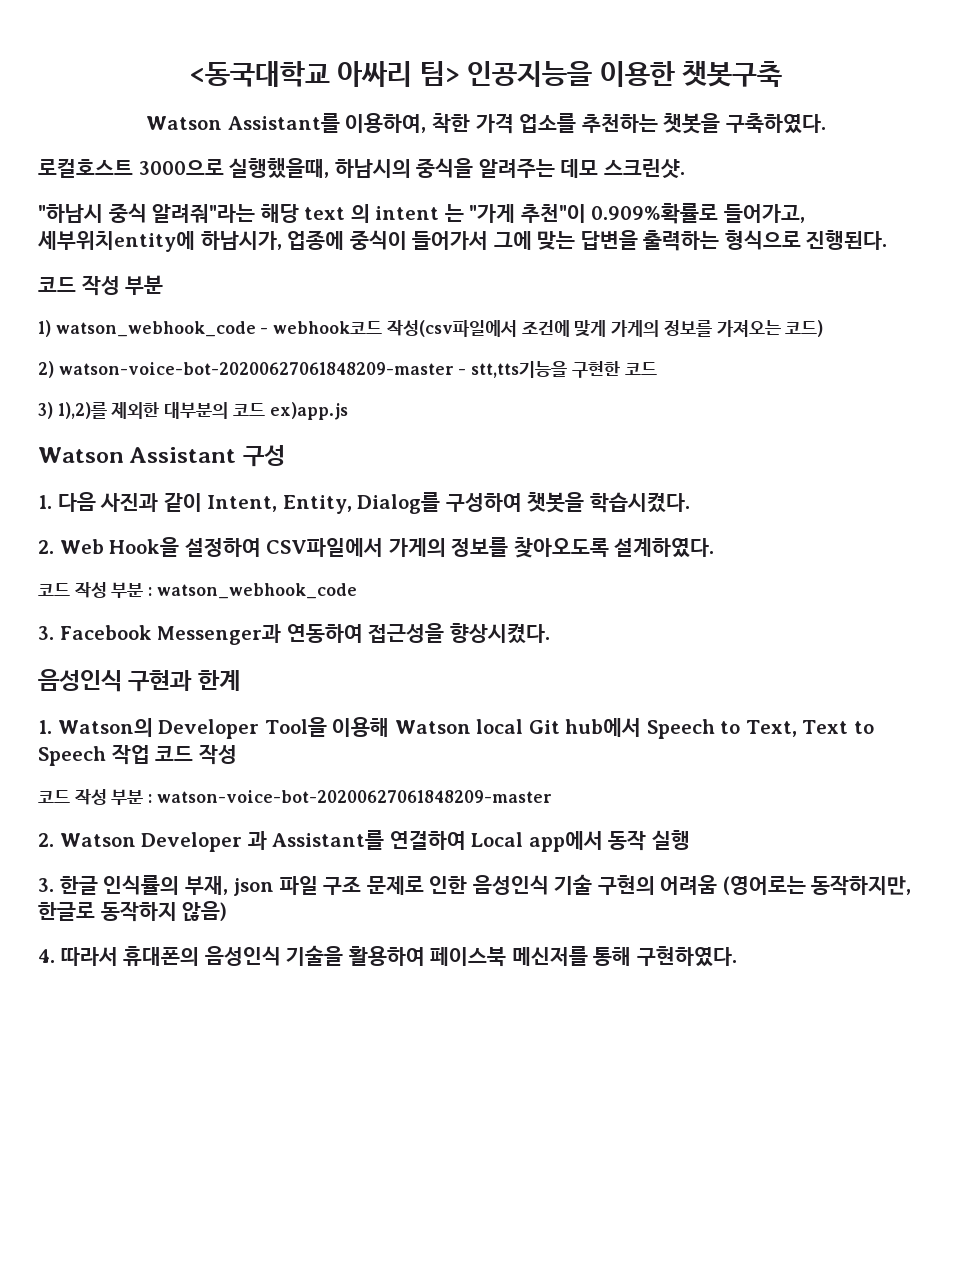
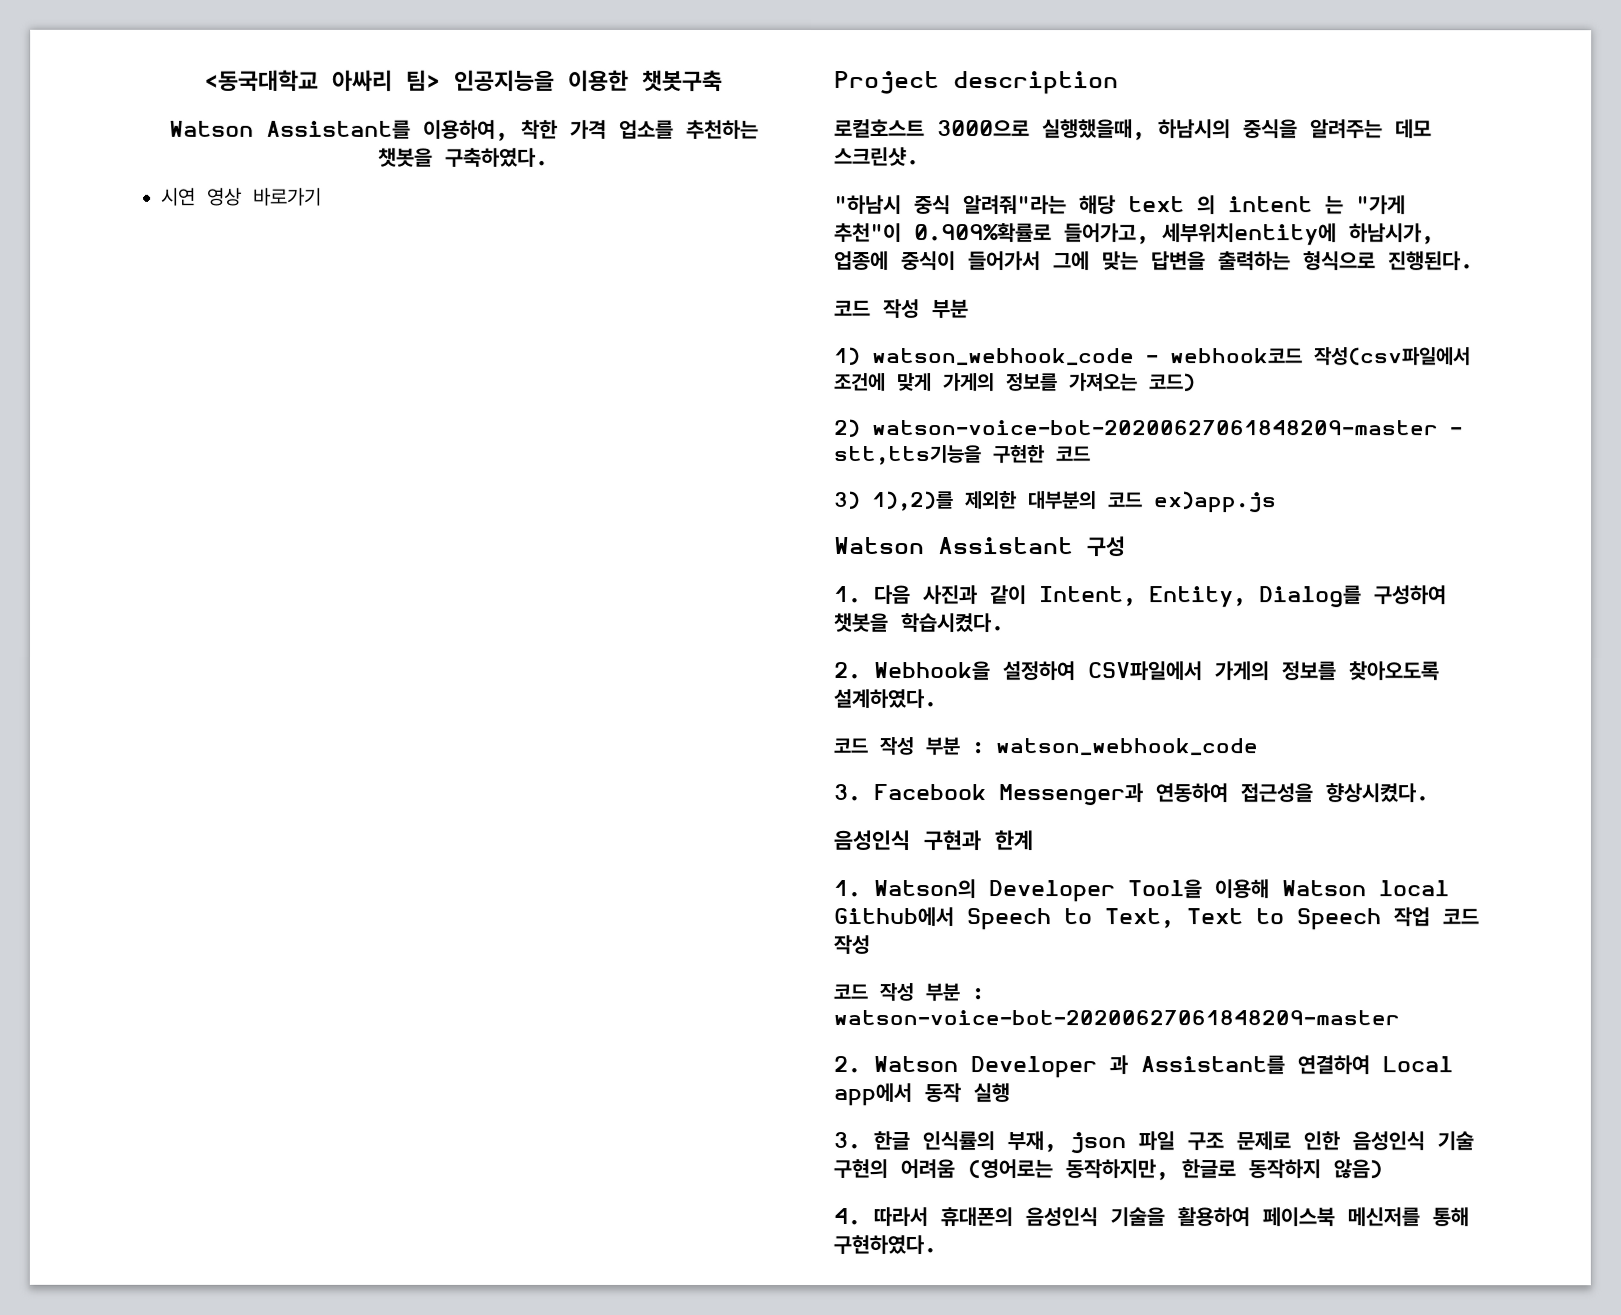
+ 시연 영상 바로가기
+ Project description
- 2. Web Hook을 설정하여 CSV파일에서 가게의 정보를 찾아오도록 설계하였다.
+ 2. Webhook을 설정하여 CSV파일에서 가게의 정보를 찾아오도록 설계하였다.
- 1. Watson의 Developer Tool을 이용해 Watson local Git hub에서 Speech to Text, Text to Speech 작업 코드 작성
+ 1. Watson의 Developer Tool을 이용해 Watson local Github에서 Speech to Text, Text to Speech 작업 코드 작성

